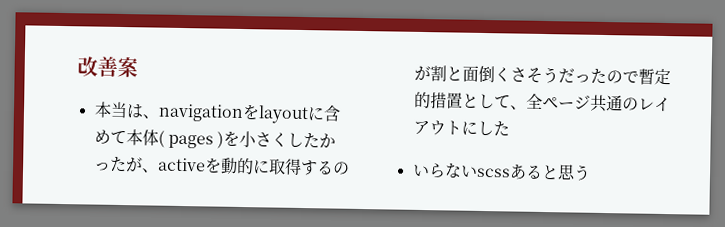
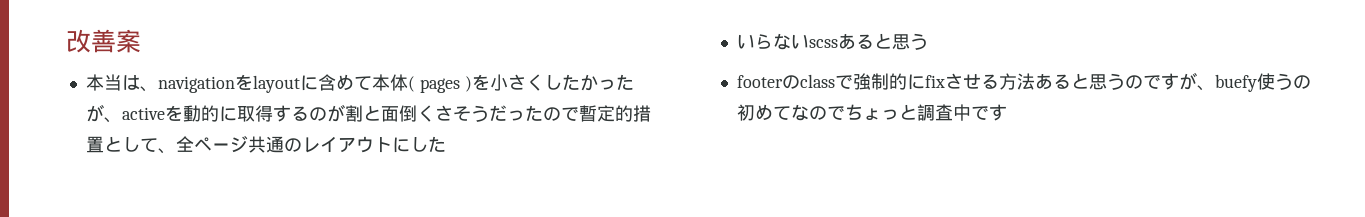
+ footerのclassで強制的にfixさせる方法あると思うのですが、buefy使うの初めてなのでちょっと調査中です

